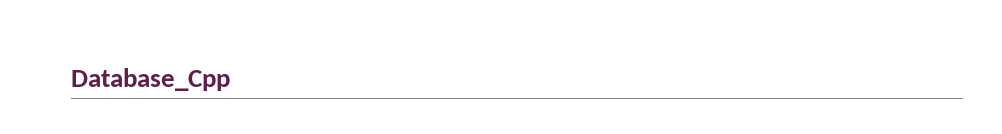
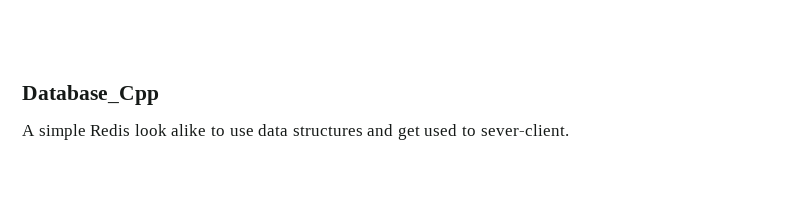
+ A simple Redis look alike to use data structures and get used to sever-client.

